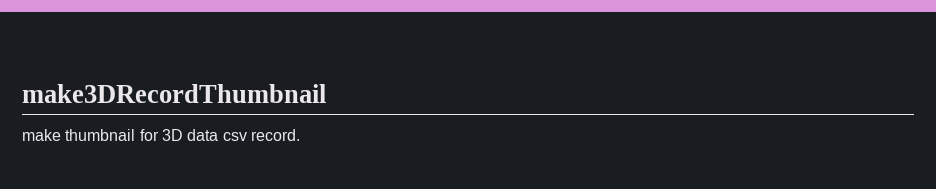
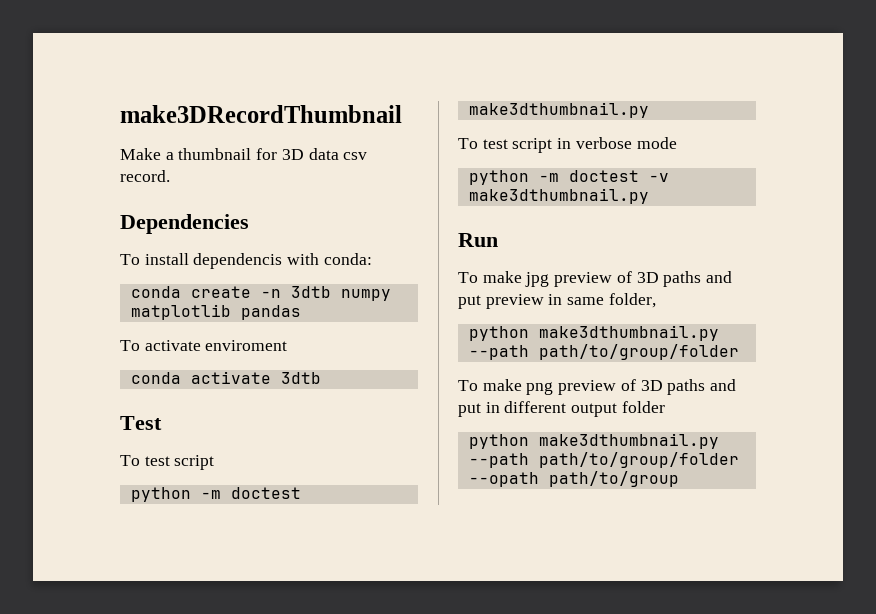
- make thumbnail for 3D data csv record.
+ Make a thumbnail for 3D data csv record.
+ Dependencies
+ To install dependencis with conda:
+ conda create -n 3dtb numpy matplotlib pandas
+ To activate enviroment
+ conda activate 3dtb
+ Test
+ To test script
+ python -m doctest make3dthumbnail.py
+ To test script in verbose mode
+ python -m doctest -v make3dthumbnail.py
+ Run
+ To make jpg preview of 3D paths and put preview in same folder,
+ python make3dthumbnail.py --path path/to/group/folder
+ To make png preview of 3D paths and put in different output folder
+ python make3dthumbnail.py --path path/to/group/folder --opath path/to/group

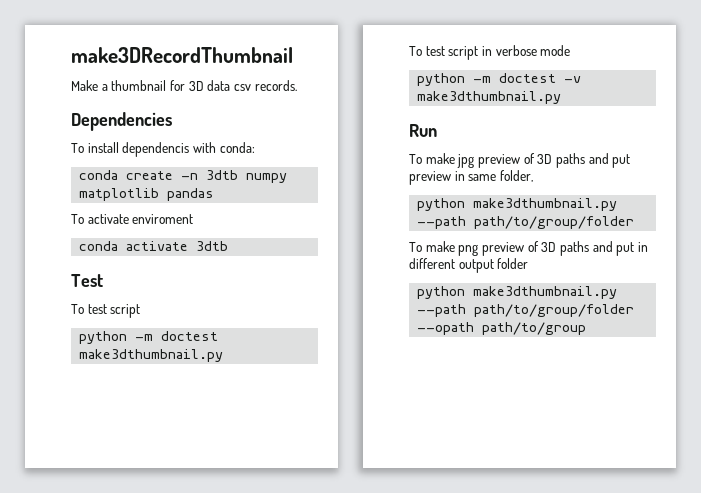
- Make a thumbnail for 3D data csv record.
+ Make a thumbnail for 3D data csv records.

